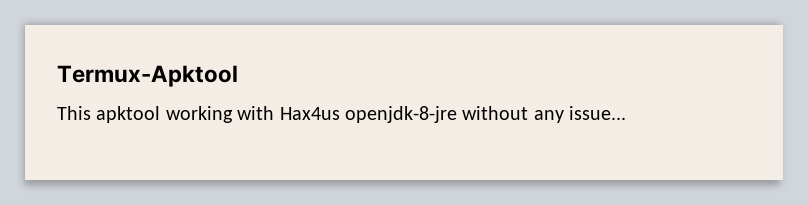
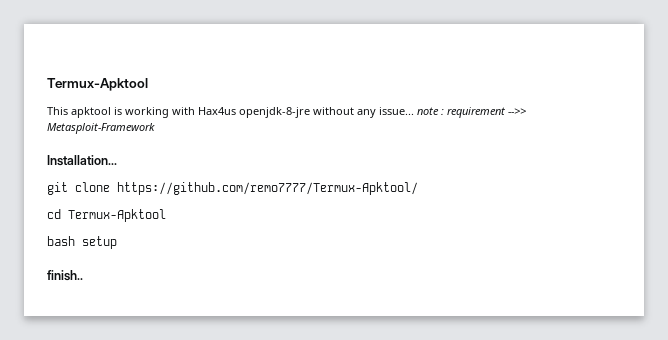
- This apktool working with Hax4us openjdk-8-jre without any issue...
+ This apktool is working with Hax4us openjdk-8-jre without any issue... note : requirement -->> Metasploit-Framework
+ Installation...
+ git clone https://github.com/remo7777/Termux-Apktool/
+ cd Termux-Apktool
+ bash setup
+ finish..

